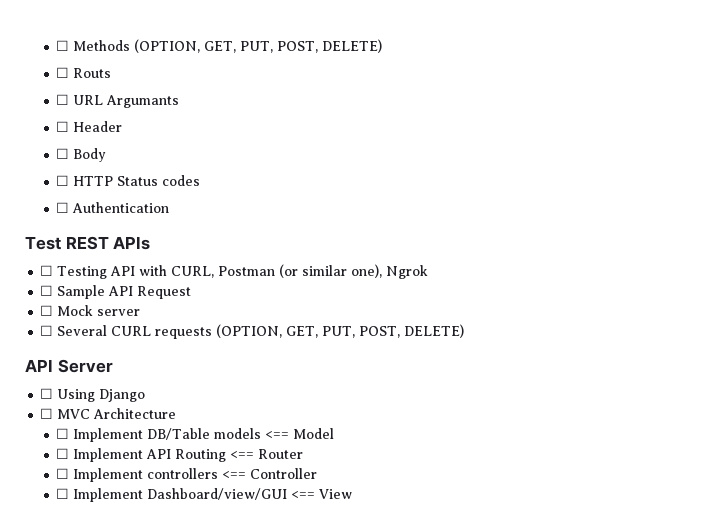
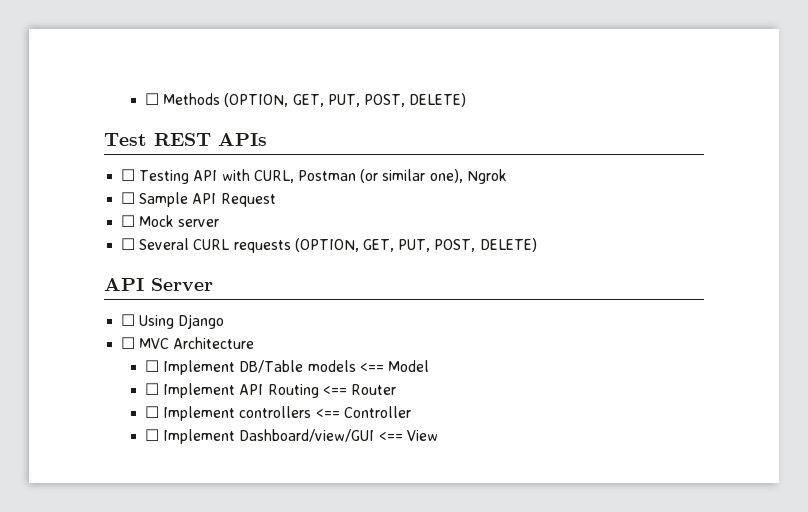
- ☐ Routs
- ☐ URL Argumants
- ☐ Header
- ☐ Body
- ☐ HTTP Status codes
- ☐ Authentication

